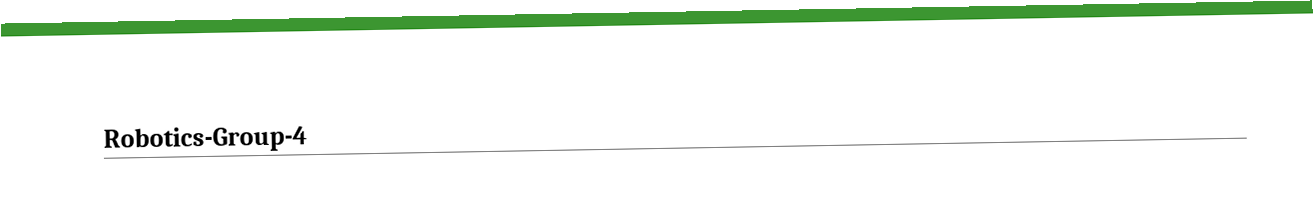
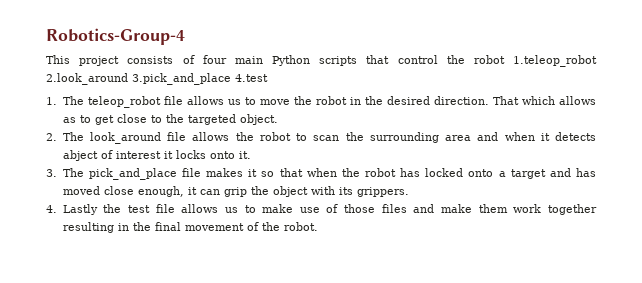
+ This project consists of four main Python scripts that control the robot 1.teleop_robot 2.look_around 3.pick_and_place 4.test
+ 1. The teleop_robot file allows us to move the robot in the desired direction. That which allows as to get close to the targeted object.
+ 2. The look_around file allows the robot to scan the surrounding area and when it detects abject of interest it locks onto it.
+ 3. The pick_and_place file makes it so that when the robot has locked onto a target and has moved close enough, it can grip the object with its grippers.
+ 4. Lastly the test file allows us to make use of those files and make them work together resulting in the final movement of the robot.

